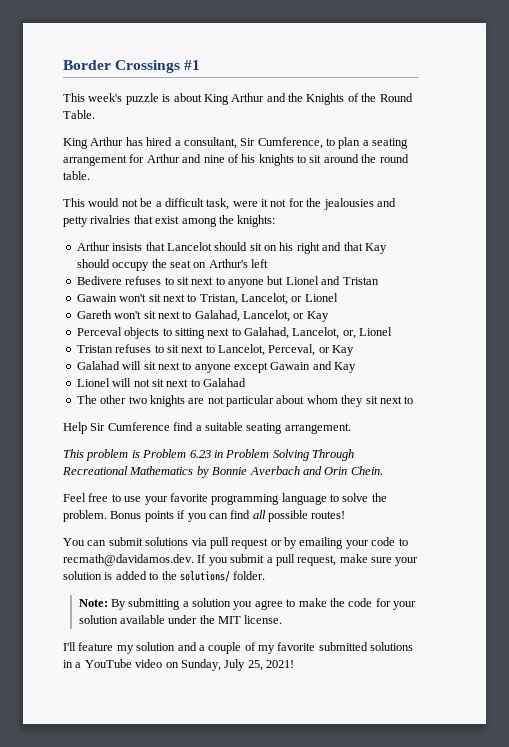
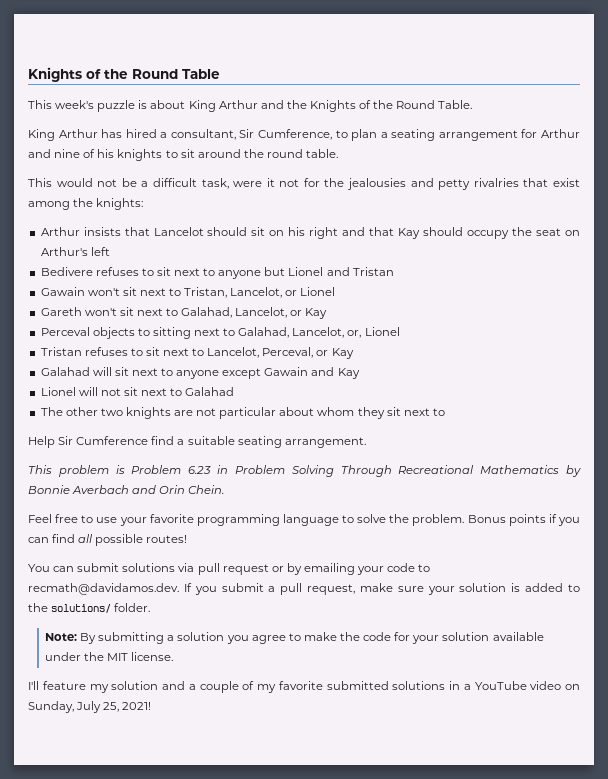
- Border Crossings #1
+ Knights of the Round Table

